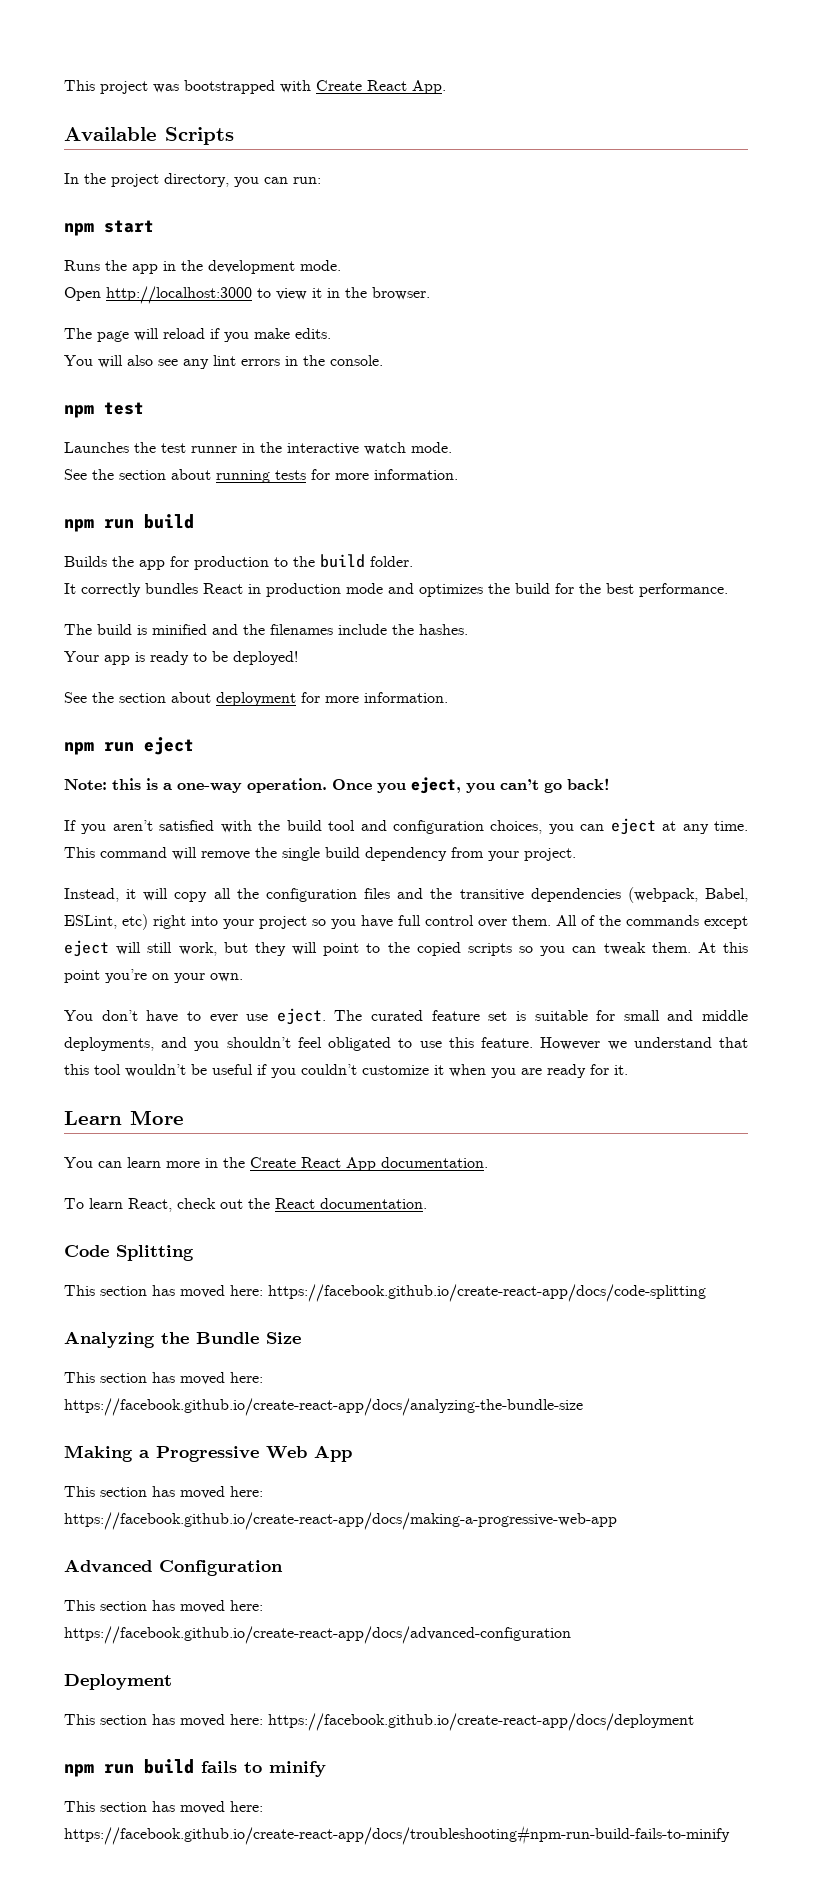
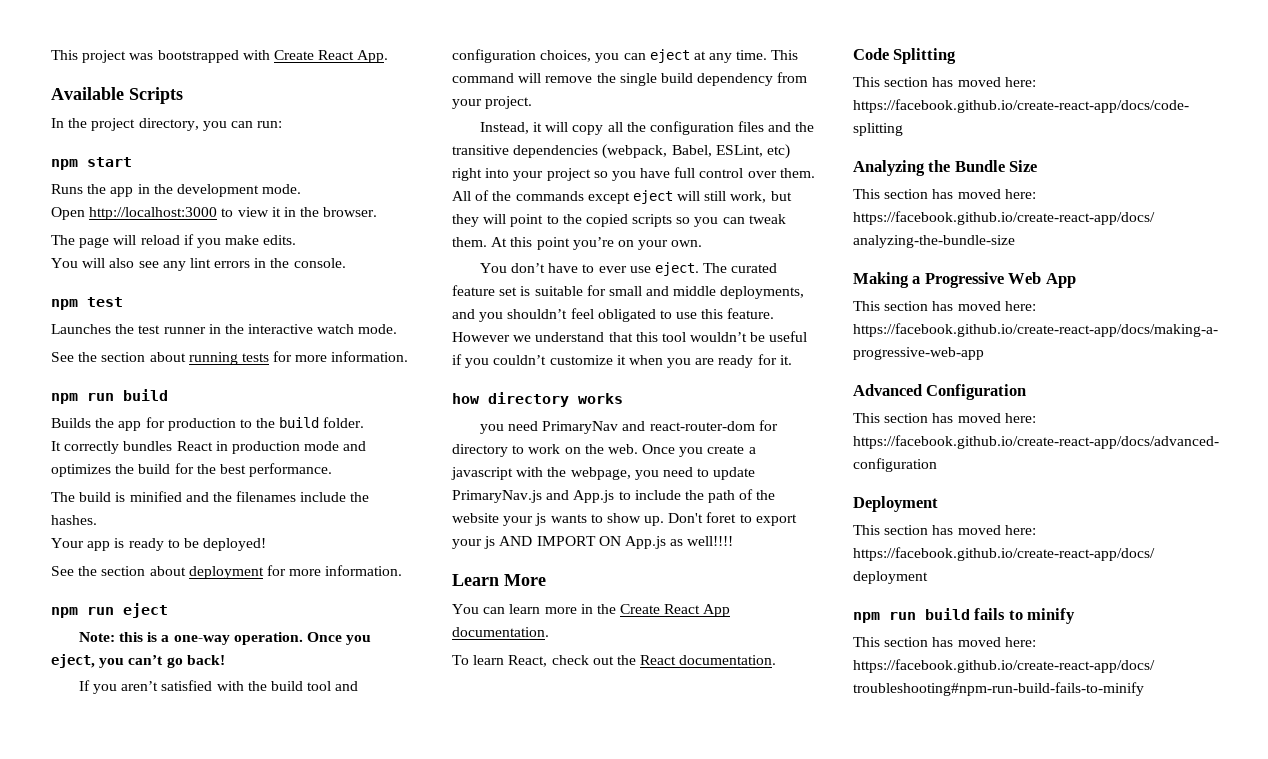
+ how directory works
+ you need PrimaryNav and react-router-dom for directory to work on the web. Once you create a javascript with the webpage, you need to update PrimaryNav.js and App.js to include the path of the website your js wants to show up. Don't foret to export your js AND IMPORT ON App.js as well!!!!

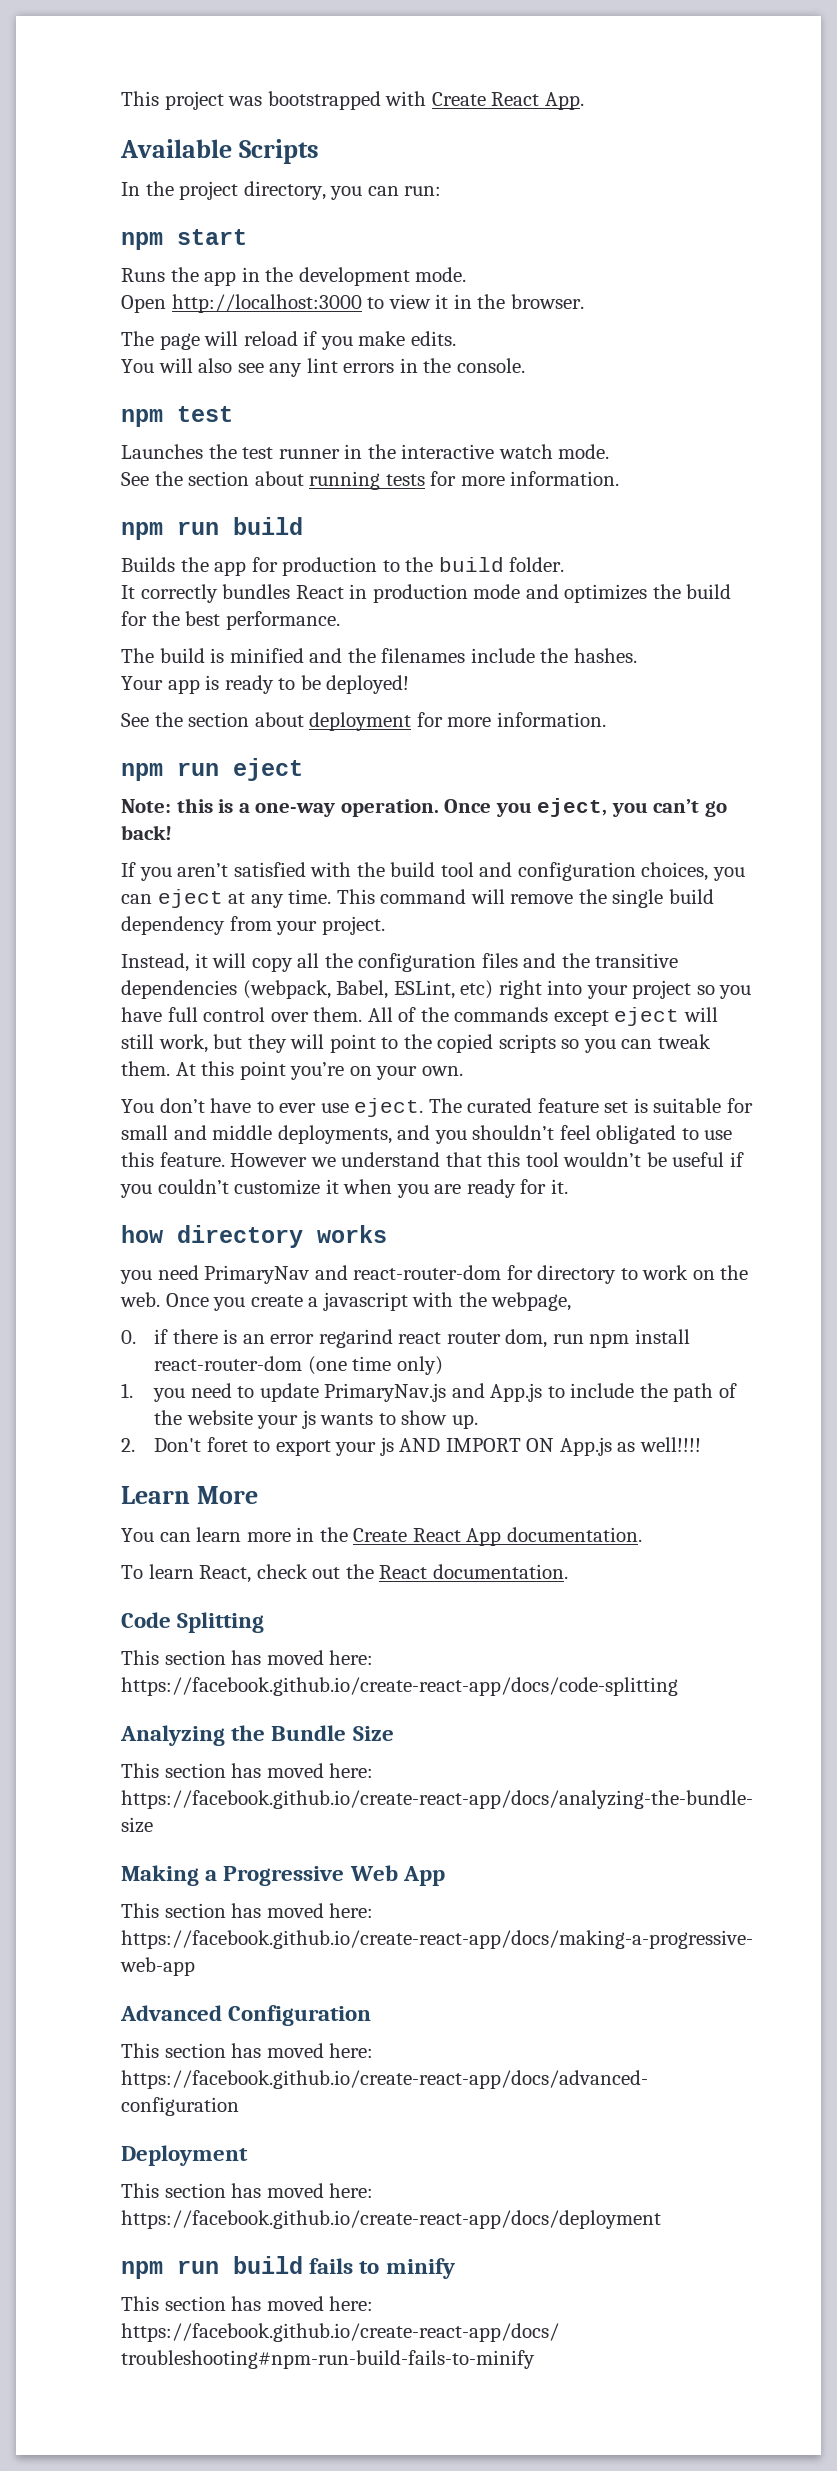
- Once you create a javascript with the webpage, you need to update PrimaryNav.js and App.js to include the path of the website your js wants to show up. Don't foret to export your js AND IMPORT ON App.js as well!!!!
+ Once you create a javascript with the webpage,
+ 0. if there is an error regarind react router dom, run npm install react-router-dom (one time only)
+ 1. you need to update PrimaryNav.js and App.js to include the path of the website your js wants to show up.
+ 2. Don't foret to export your js AND IMPORT ON App.js as well!!!!

